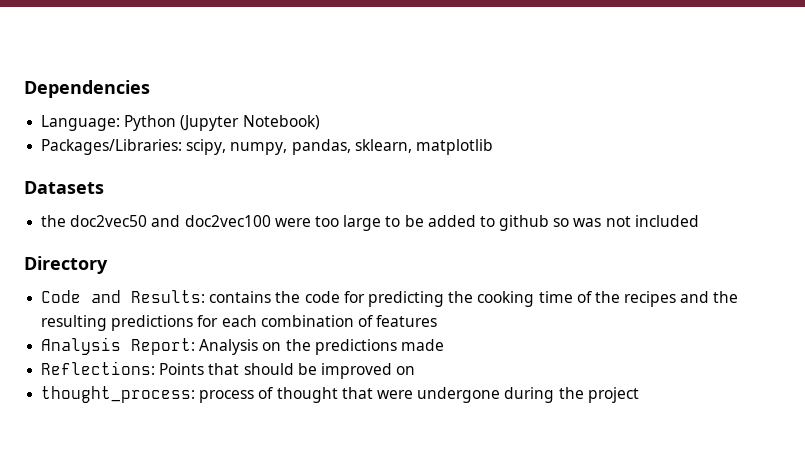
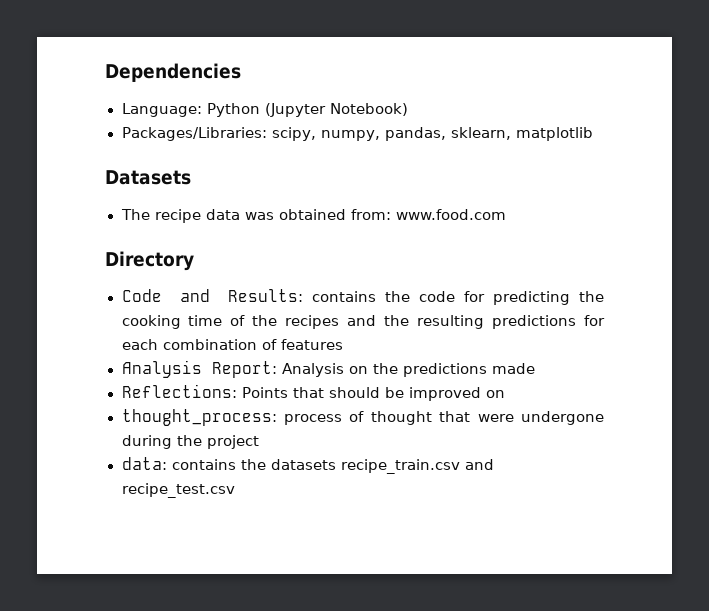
- the doc2vec50 and doc2vec100 were too large to be added to github so was not included
+ The recipe data was obtained from: www.food.com
+ data: contains the datasets recipe_train.csv and recipe_test.csv

